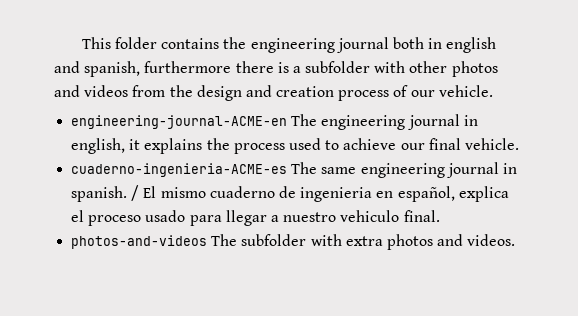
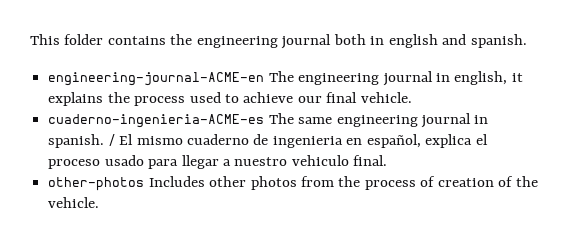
- This folder contains the engineering journal both in english and spanish, furthermore there is a subfolder with other photos and videos from the design and creation process of our vehicle.
+ This folder contains the engineering journal both in english and spanish.
- photos-and-videos The subfolder with extra photos and videos.
+ other-photos Includes other photos from the process of creation of the vehicle.

